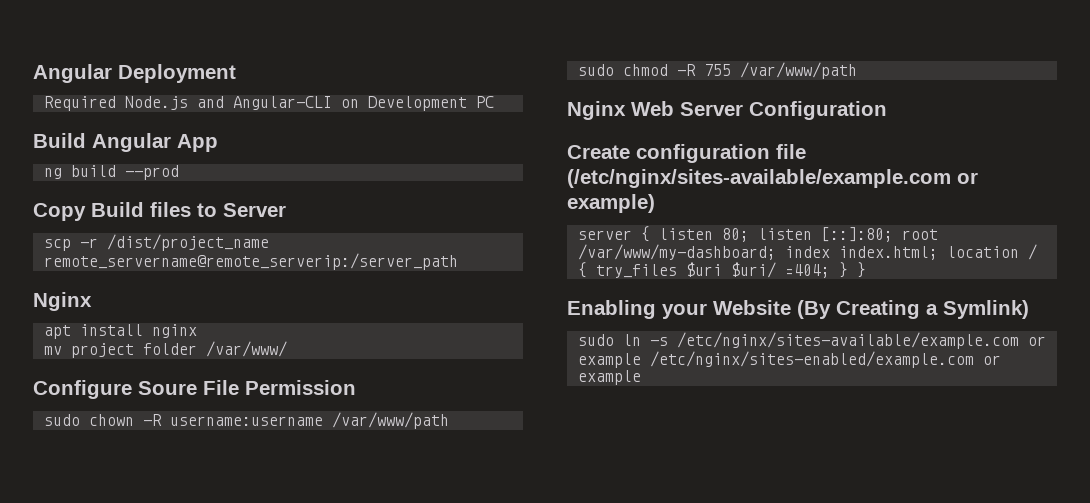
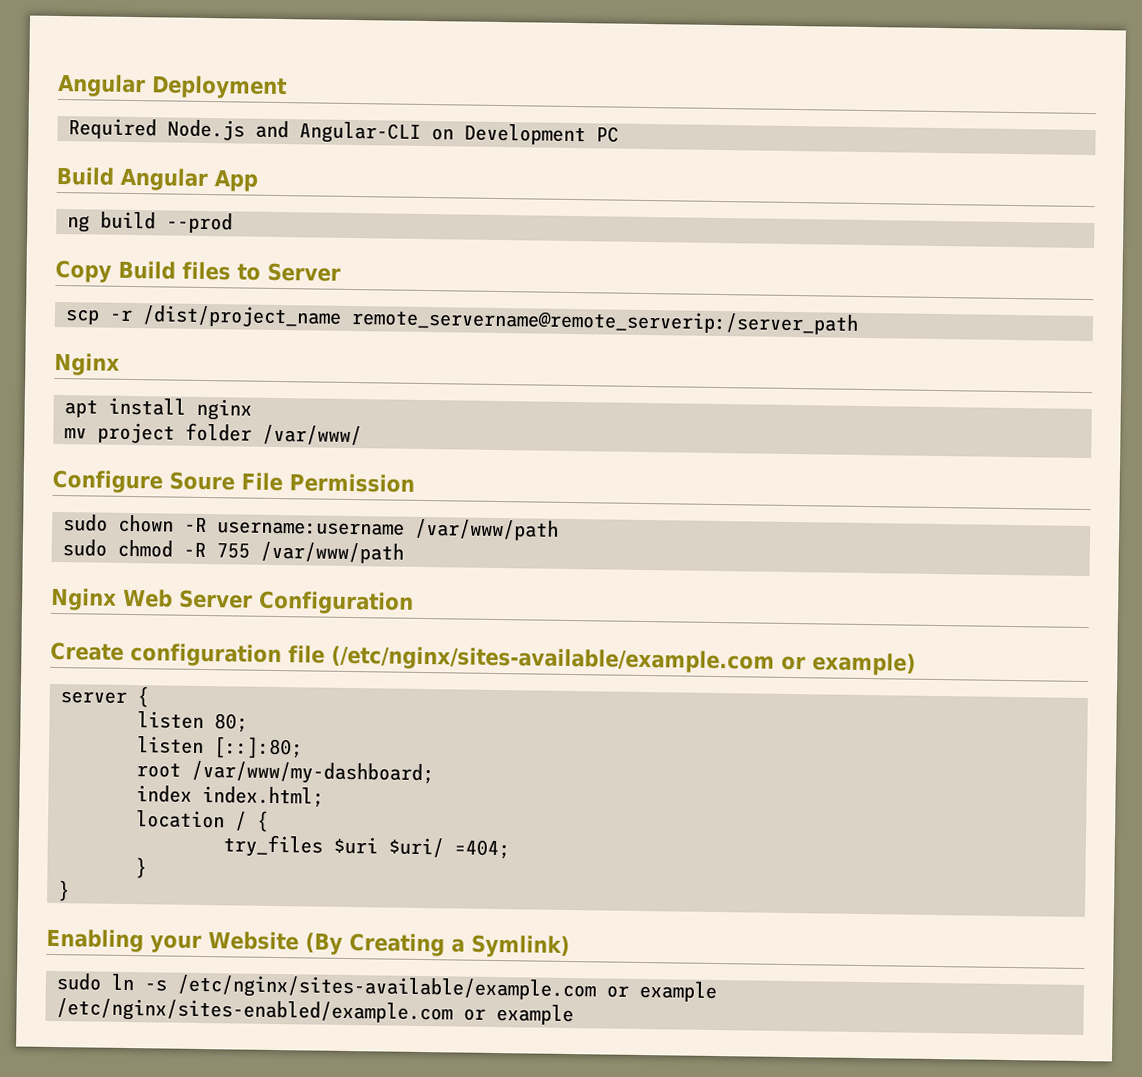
- server { listen 80; listen [::]:80; root /var/www/my-dashboard; index index.html; location / { try_files $uri $uri/ =404; } }
+ server {
+ listen 80;
+ listen [::]:80;
+ root /var/www/my-dashboard;
+ index index.html;
+ location / {
+ try_files $uri $uri/ =404;
+ }
+ }

